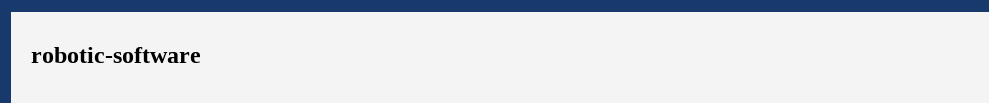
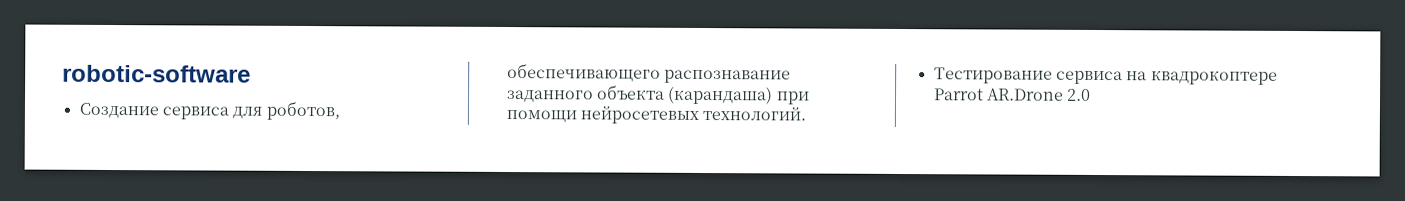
+ Создание сервиса для роботов, обеспечивающего распознавание заданного объекта (карандаша) при помощи нейросетевых технологий.
+ Тестирование сервиса на квадрокоптере Parrot AR.Drone 2.0

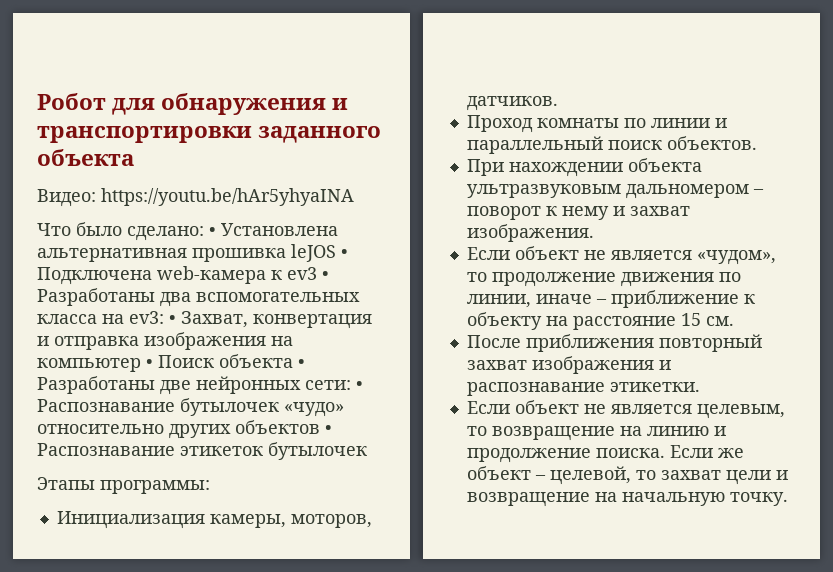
- robotic-software
- Создание сервиса для роботов, обеспечивающего распознавание заданного объекта (карандаша) при помощи нейросетевых технологий.
- Тестирование сервиса на квадрокоптере Parrot AR.Drone 2.0
+ Робот для обнаружения и транспортировки заданного объекта
+ Видео: https://youtu.be/hAr5yhyaINA
+ Что было сделано: • Установлена альтернативная прошивка leJOS • Подключена web-камера к ev3 • Разработаны два вспомогательных класса на ev3: • Захват, конвертация и отправка изображения на компьютер • Поиск объекта • Разработаны две нейронных сети: • Распознавание бутылочек «чудо» относительно других объектов • Распознавание этикеток бутылочек
+ Этапы программы:
+ Инициализация камеры, моторов, датчиков.
+ Проход комнаты по линии и параллельный поиск объектов.
+ При нахождении объекта ультразвуковым дальномером – поворот к нему и захват изображения.
+ Если объект не является «чудом», то продолжение движения по линии, иначе – приближение к объекту на расстояние 15 см.
+ После приближения повторный захват изображения и распознавание этикетки.
+ Если объект не является целевым, то возвращение на линию и продолжение поиска. Если же объект – целевой, то захват цели и возвращение на начальную точку.

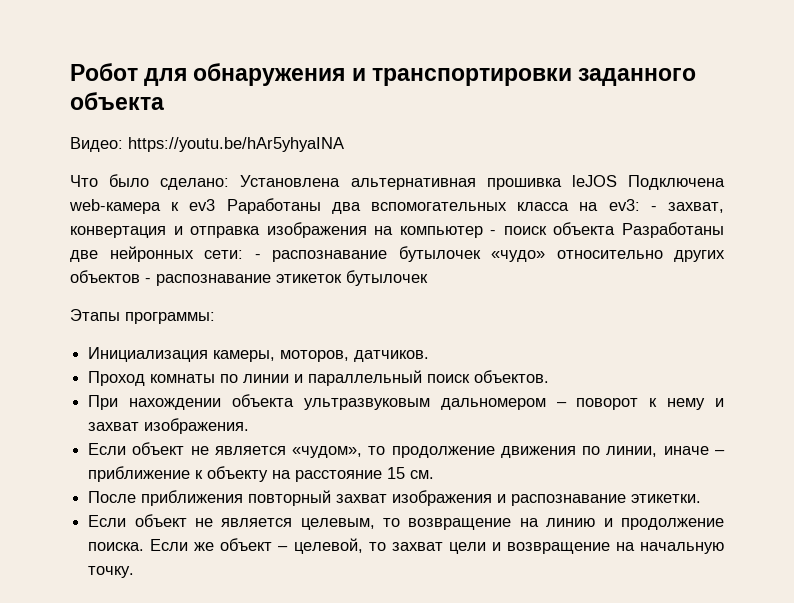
- Что было сделано: • Установлена альтернативная прошивка leJOS • Подключена web-камера к ev3 • Разработаны два вспомогательных класса на ev3: • Захват, конвертация и отправка изображения на компьютер • Поиск объекта • Разработаны две нейронных сети: • Распознавание бутылочек «чудо» относительно других объектов • Распознавание этикеток бутылочек
+ Что было сделано: Установлена альтернативная прошивка leJOS Подключена web-камера к ev3 Раработаны два вспомогательных класса на ev3: - захват, конвертация и отправка изображения на компьютер - поиск объекта Разработаны две нейронных сети: - распознавание бутылочек «чудо» относительно других объектов - распознавание этикеток бутылочек

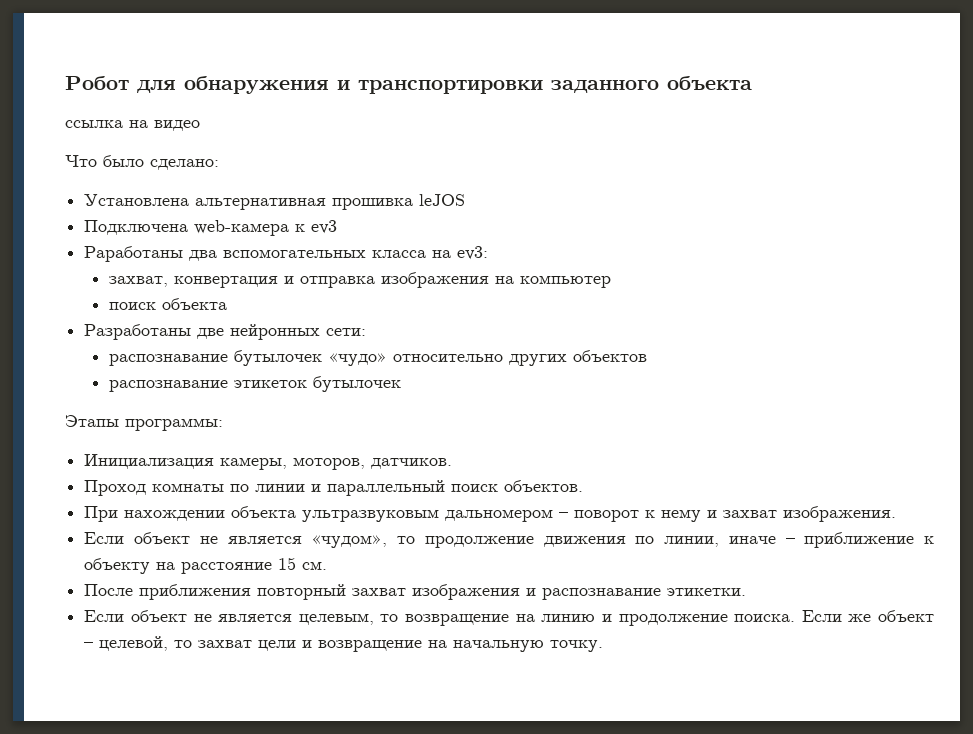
- Видео: https://youtu.be/hAr5yhyaINA
+ ссылка на видео
- Что было сделано: Установлена альтернативная прошивка leJOS Подключена web-камера к ev3 Раработаны два вспомогательных класса на ev3: - захват, конвертация и отправка изображения на компьютер - поиск объекта Разработаны две нейронных сети: - распознавание бутылочек «чудо» относительно других объектов - распознавание этикеток бутылочек
+ Что было сделано:
+ Установлена альтернативная прошивка leJOS
+ Подключена web-камера к ev3
+ Раработаны два вспомогательных класса на ev3:
+ захват, конвертация и отправка изображения на компьютер
+ поиск объекта
+ Разработаны две нейронных сети:
+ распознавание бутылочек «чудо» относительно других объектов
+ распознавание этикеток бутылочек

